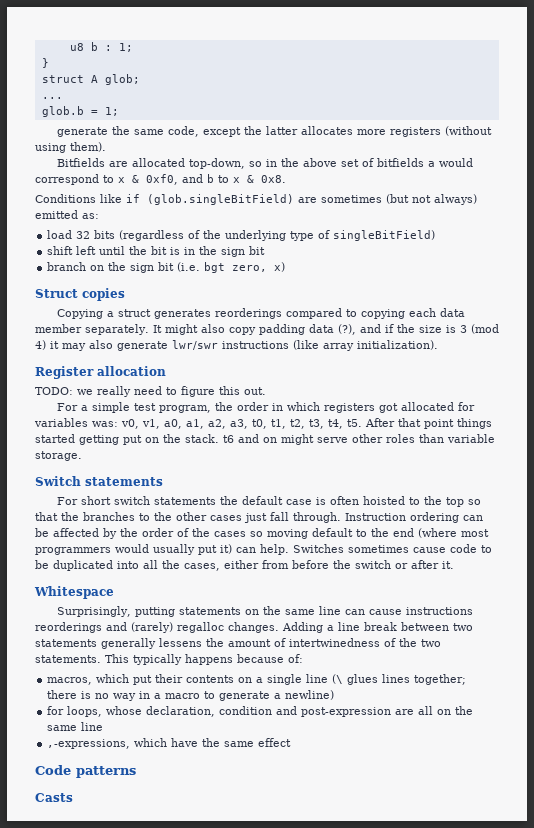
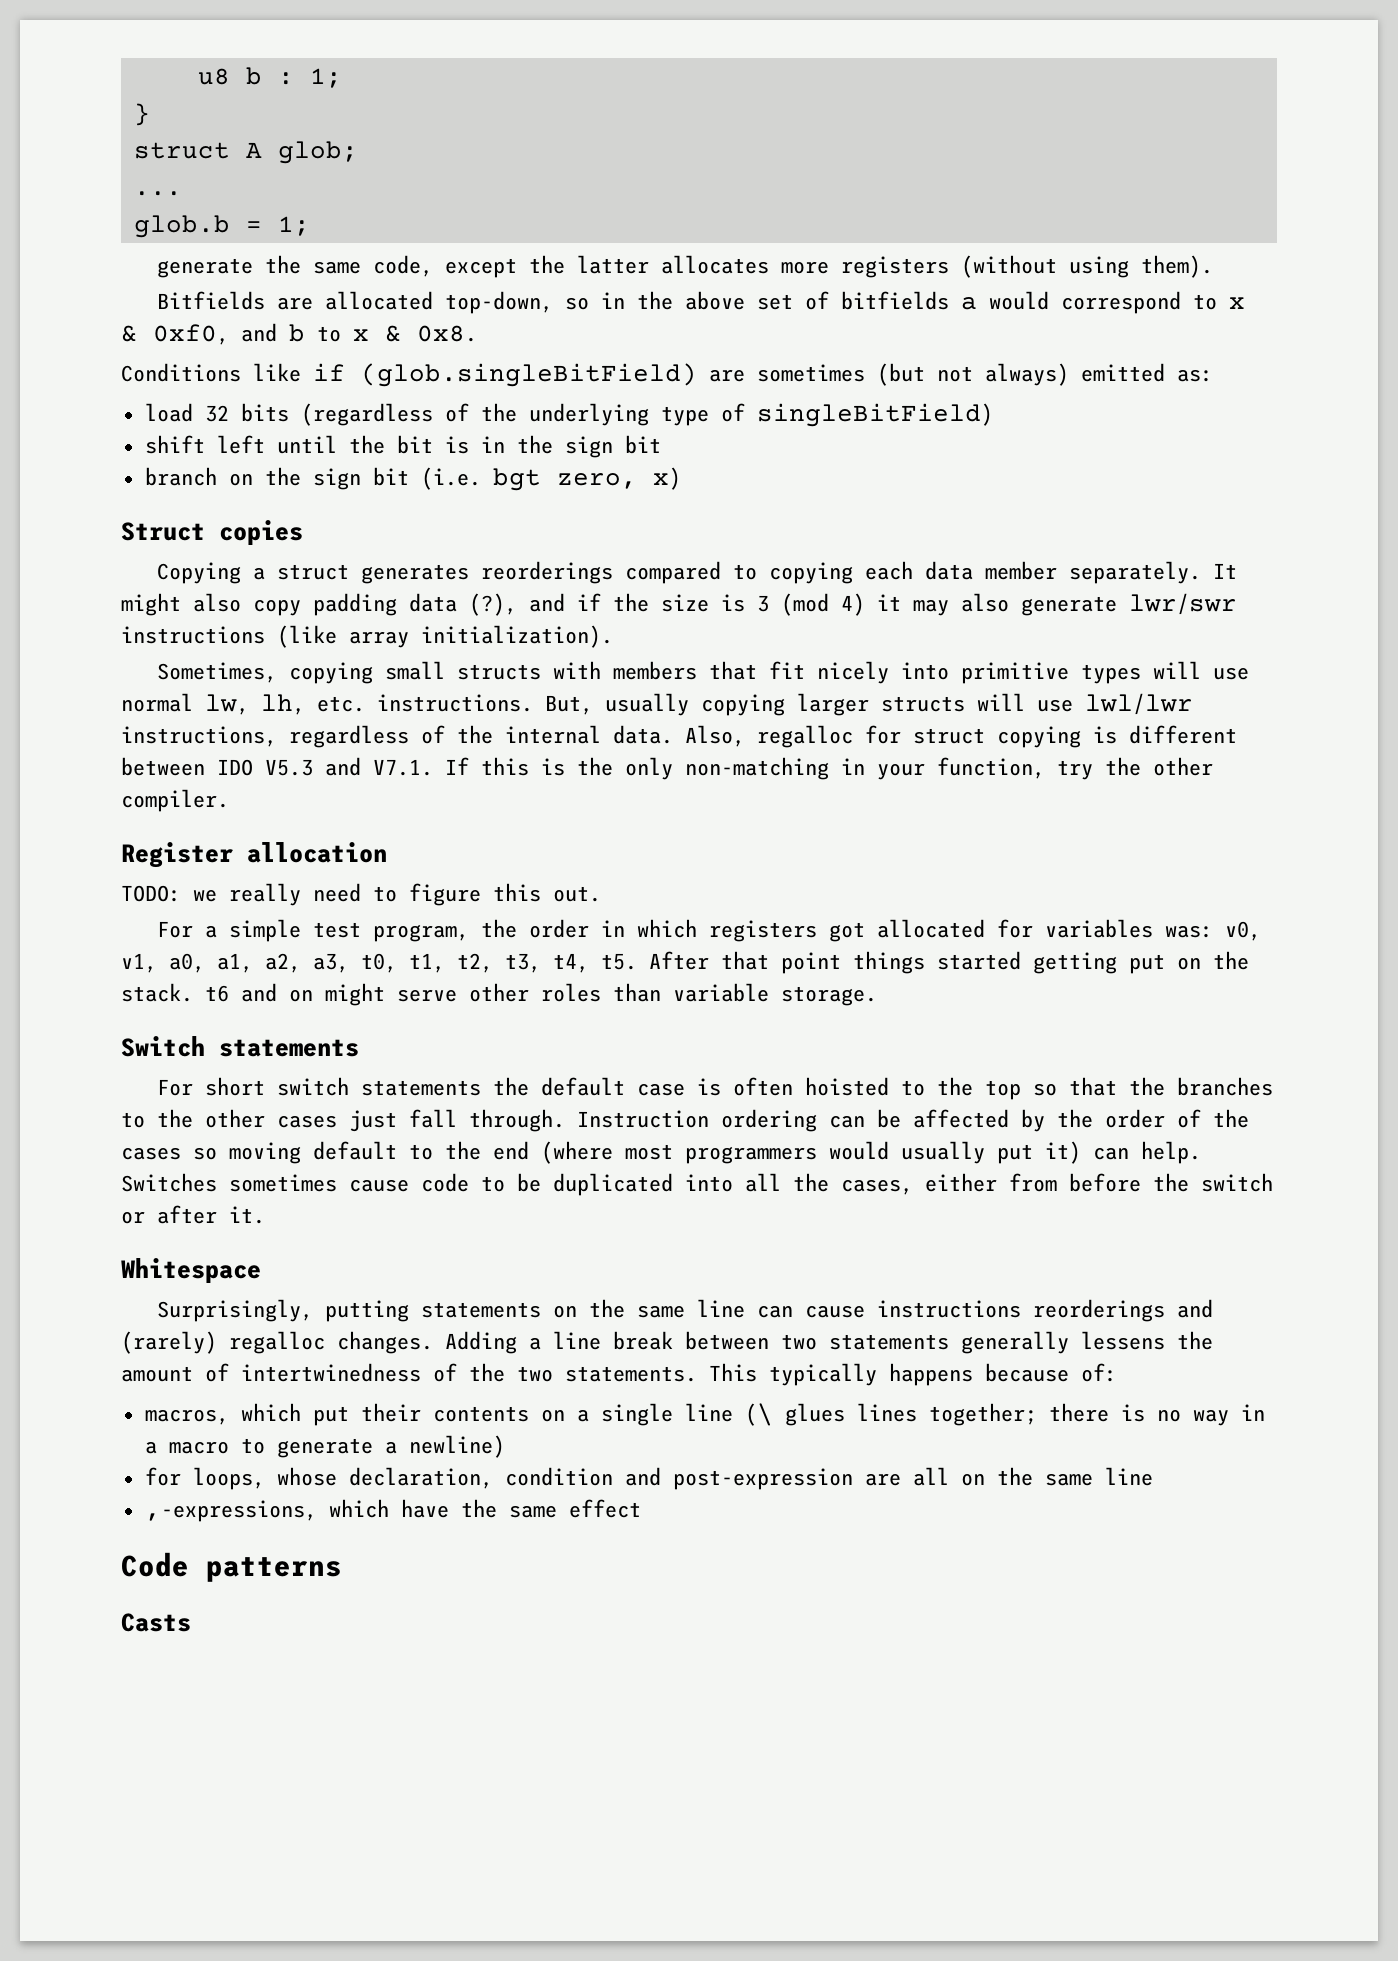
+ Sometimes, copying small structs with members that fit nicely into primitive types will use normal lw, lh, etc. instructions. But, usually copying larger structs will use lwl/lwr instructions, regardless of the internal data. Also, regalloc for struct copying is different between IDO V5.3 and V7.1. If this is the only non-matching in your function, try the other compiler.

